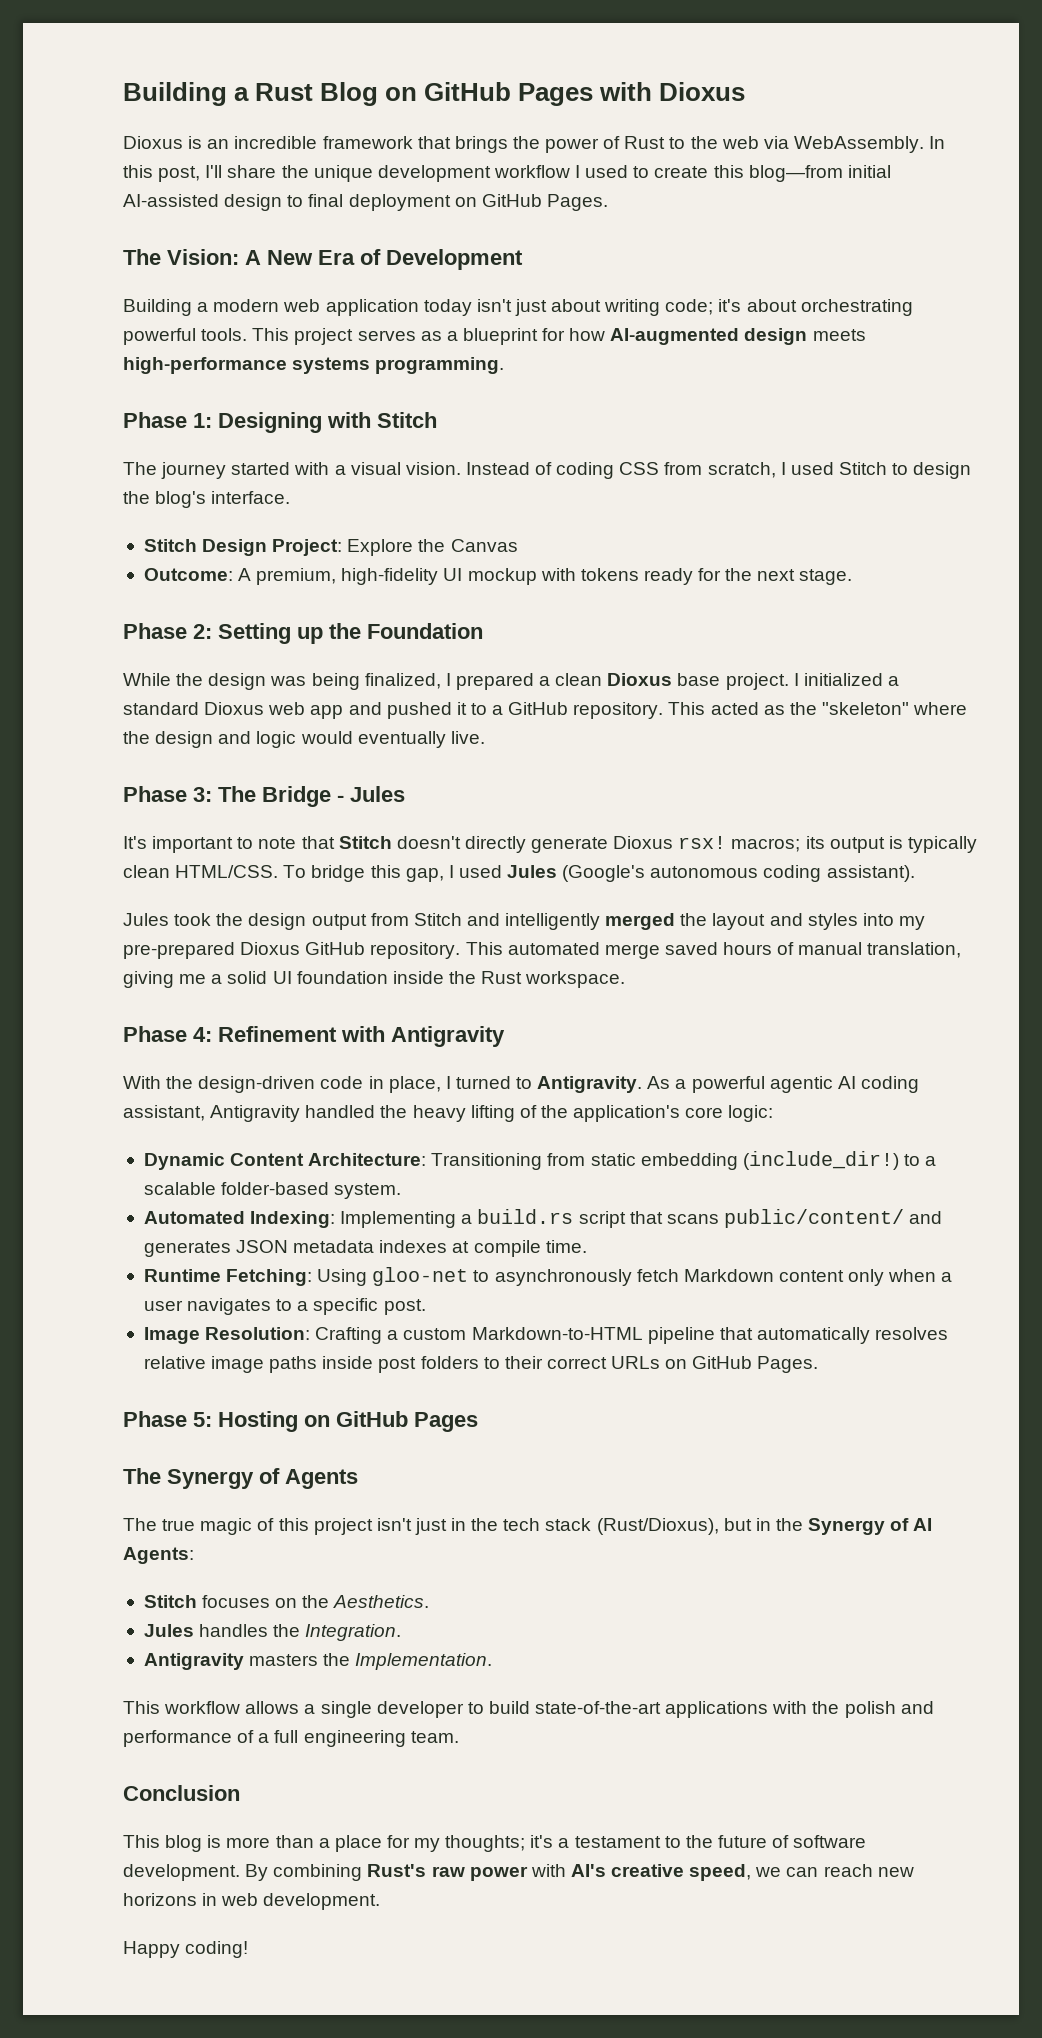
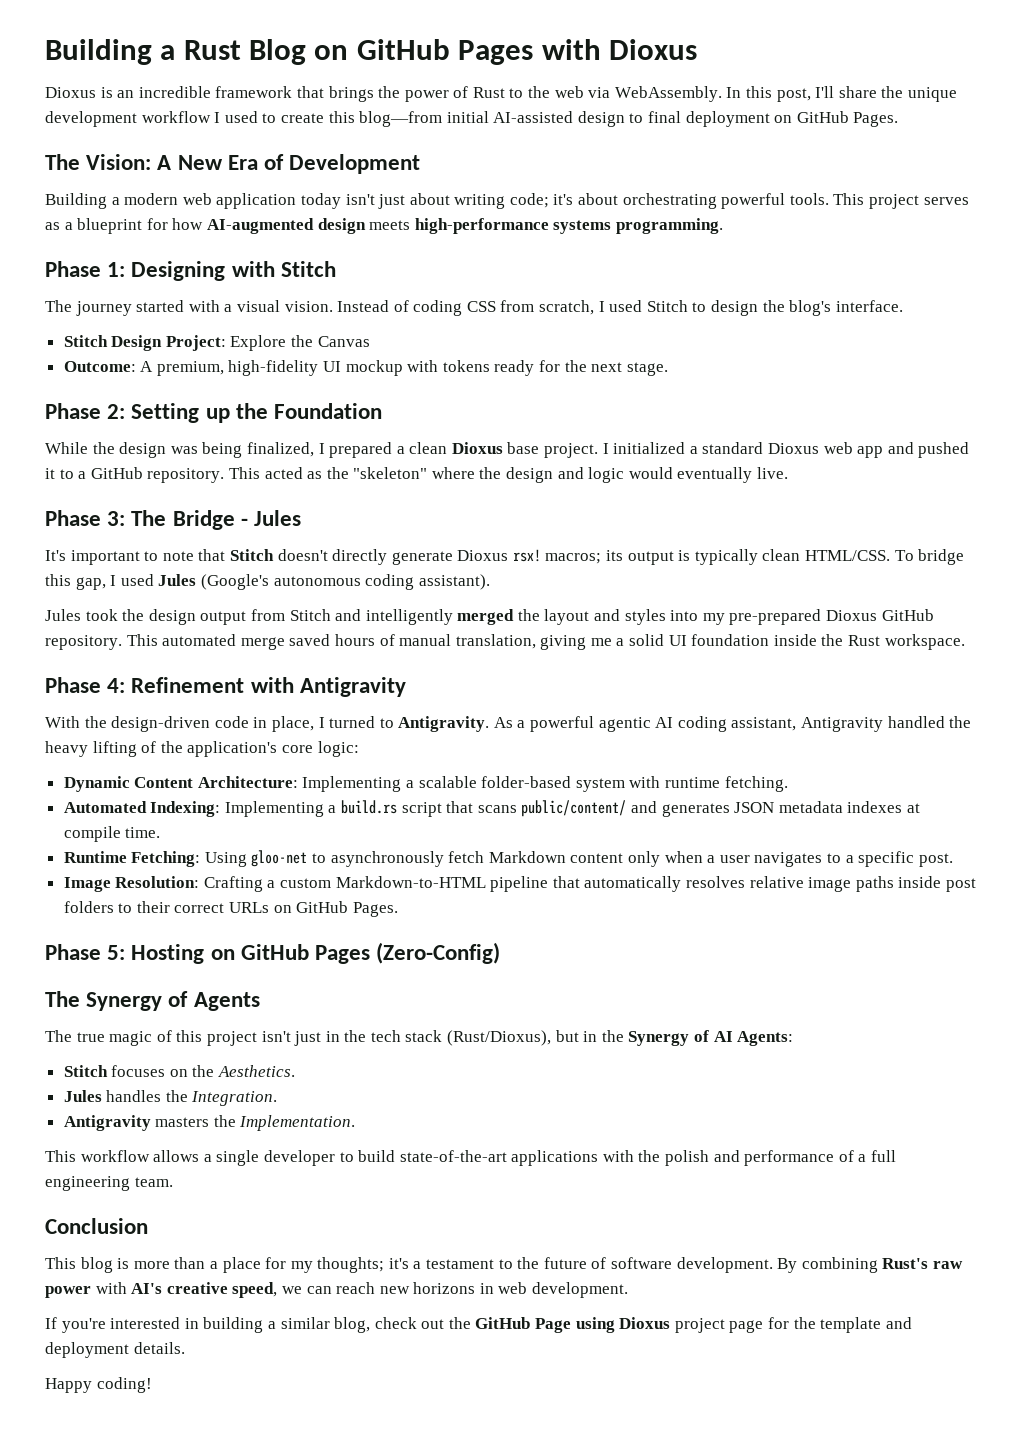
- Dynamic Content Architecture: Transitioning from static embedding (include_dir!) to a scalable folder-based system.
+ Dynamic Content Architecture: Implementing a scalable folder-based system with runtime fetching.
- Phase 5: Hosting on GitHub Pages
+ Phase 5: Hosting on GitHub Pages (Zero-Config)
+ If you're interested in building a similar blog, check out the GitHub Page using Dioxus project page for the template and deployment details.

